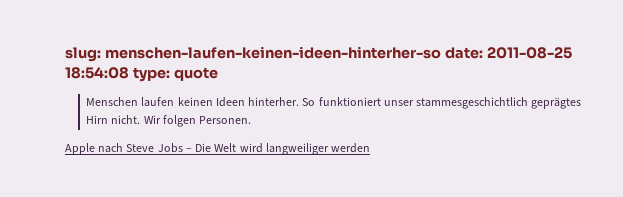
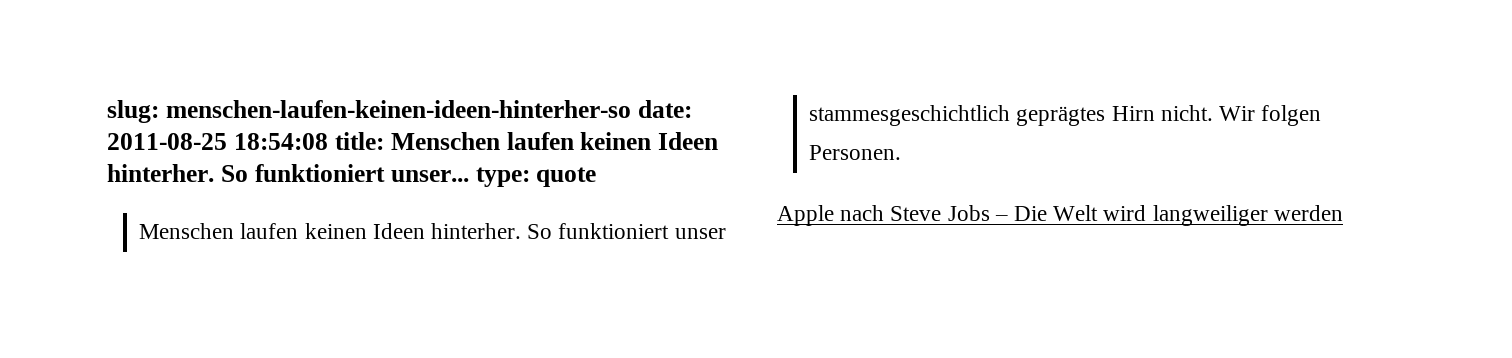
- slug: menschen-laufen-keinen-ideen-hinterher-so date: 2011-08-25 18:54:08 type: quote
+ slug: menschen-laufen-keinen-ideen-hinterher-so date: 2011-08-25 18:54:08 title: Menschen laufen keinen Ideen hinterher. So funktioniert unser... type: quote

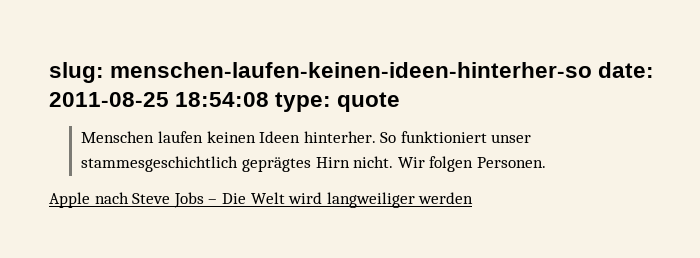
- slug: menschen-laufen-keinen-ideen-hinterher-so date: 2011-08-25 18:54:08 title: Menschen laufen keinen Ideen hinterher. So funktioniert unser... type: quote
+ slug: menschen-laufen-keinen-ideen-hinterher-so date: 2011-08-25 18:54:08 type: quote

